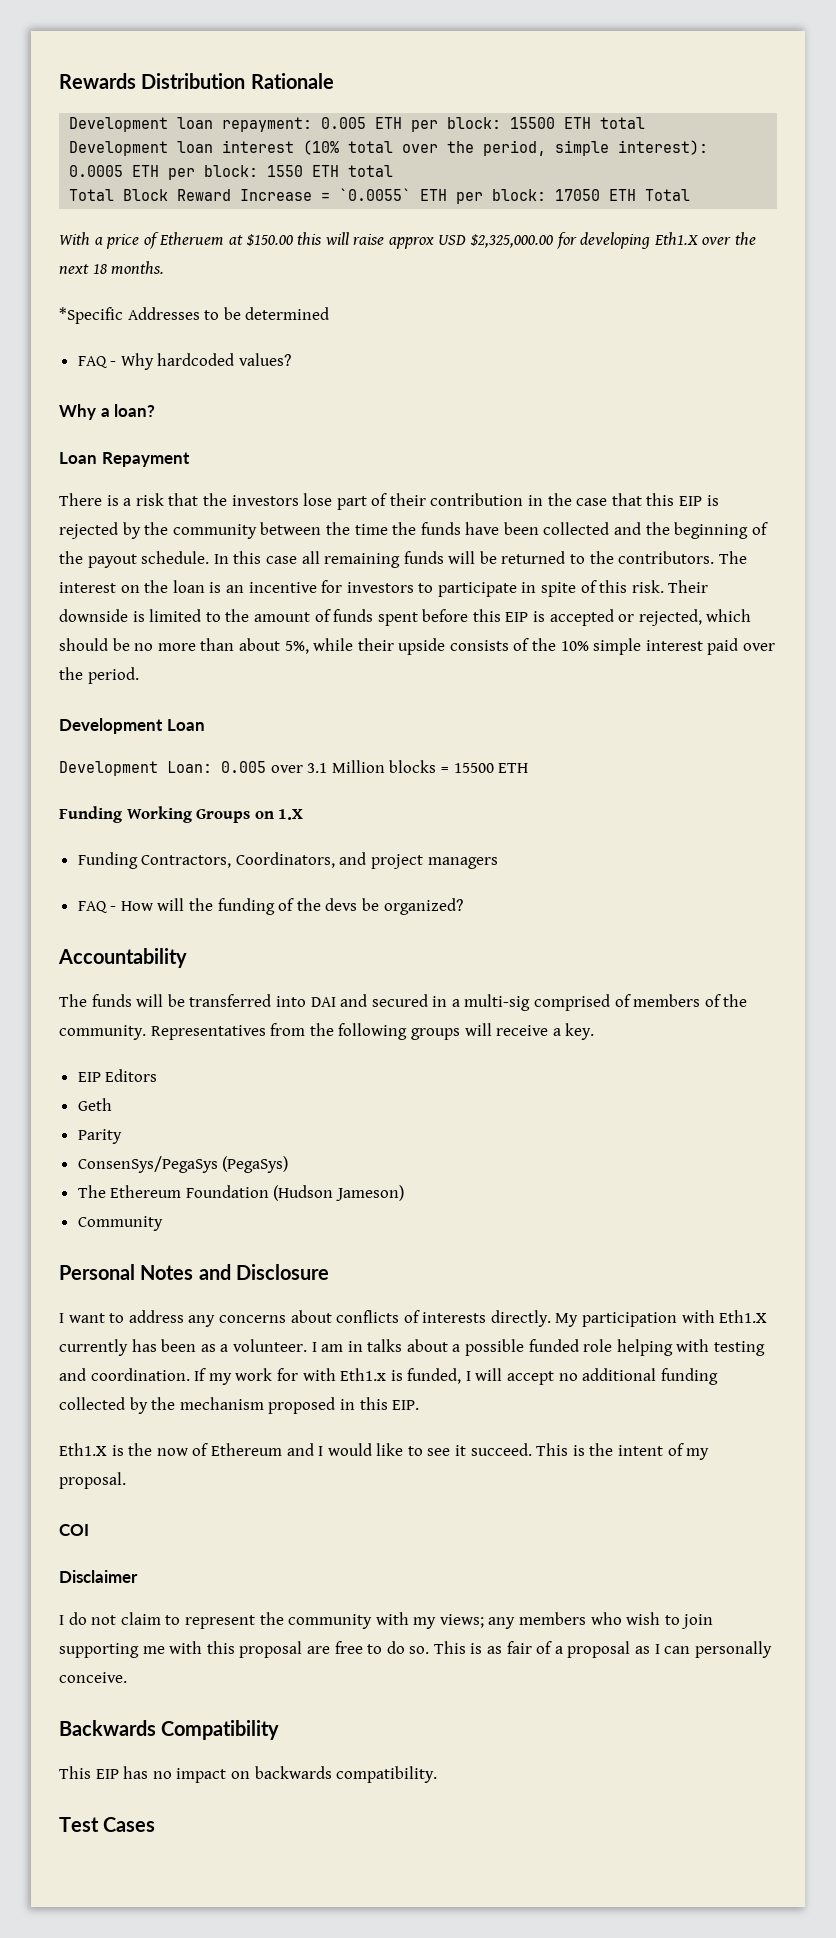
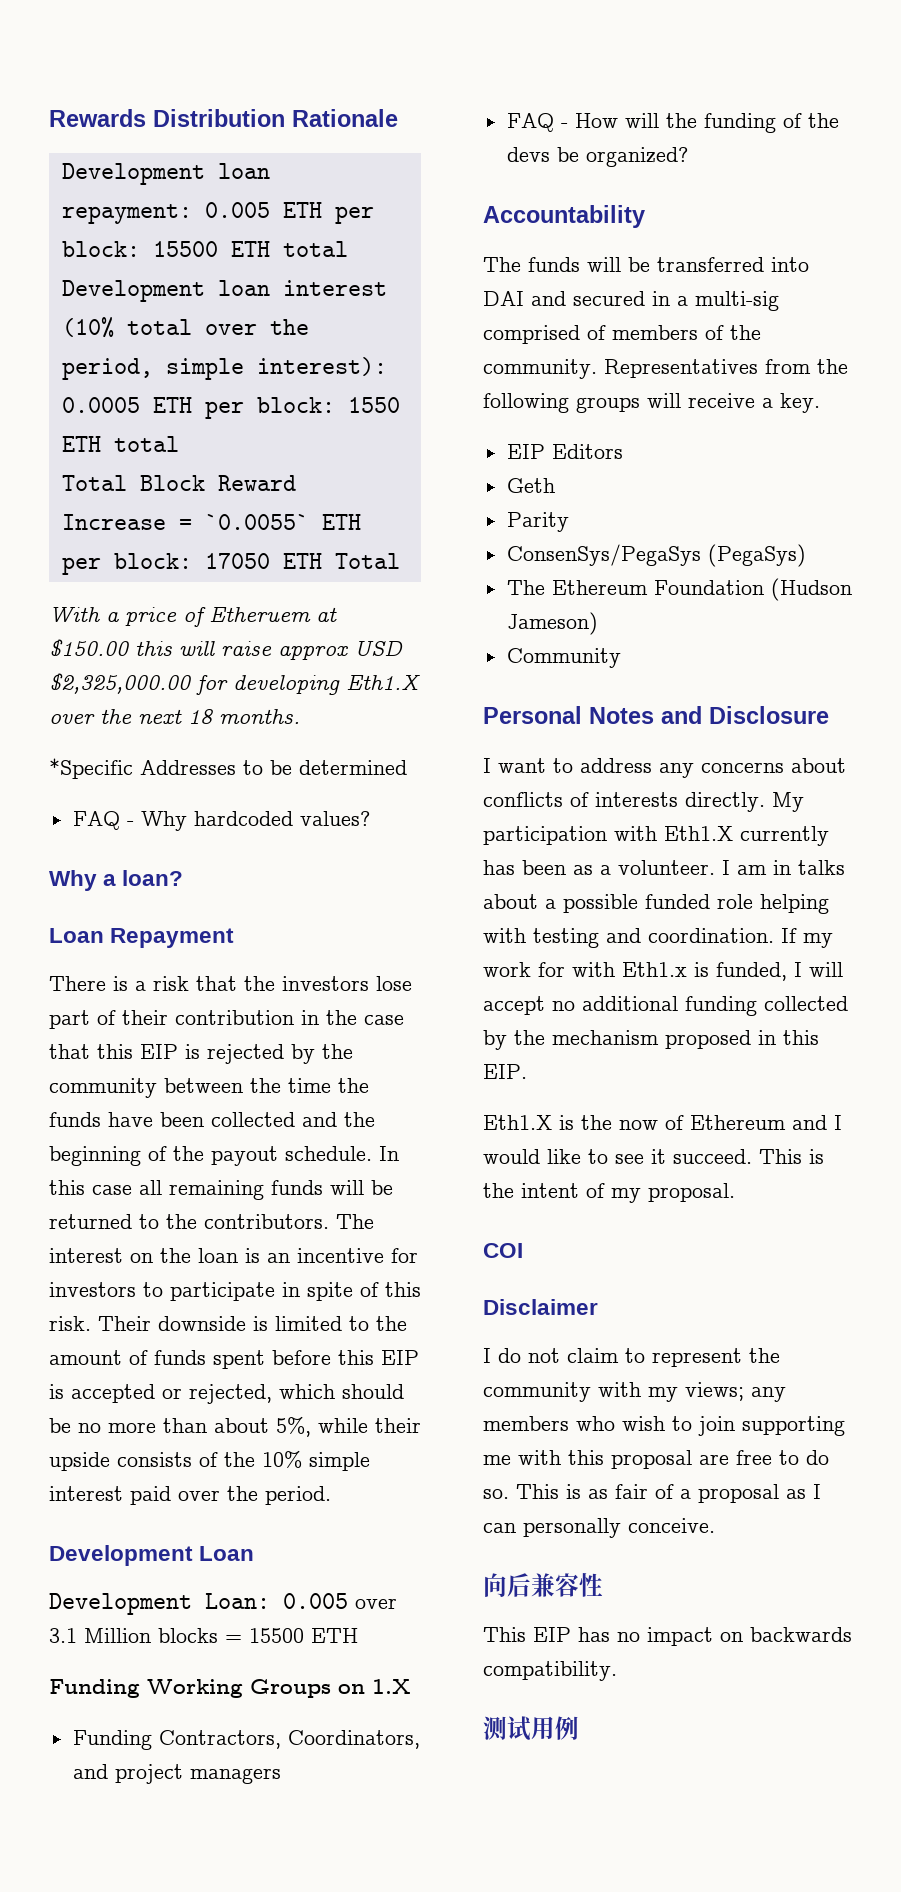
- Backwards Compatibility
+ 向后兼容性
- Test Cases
+ 测试用例

